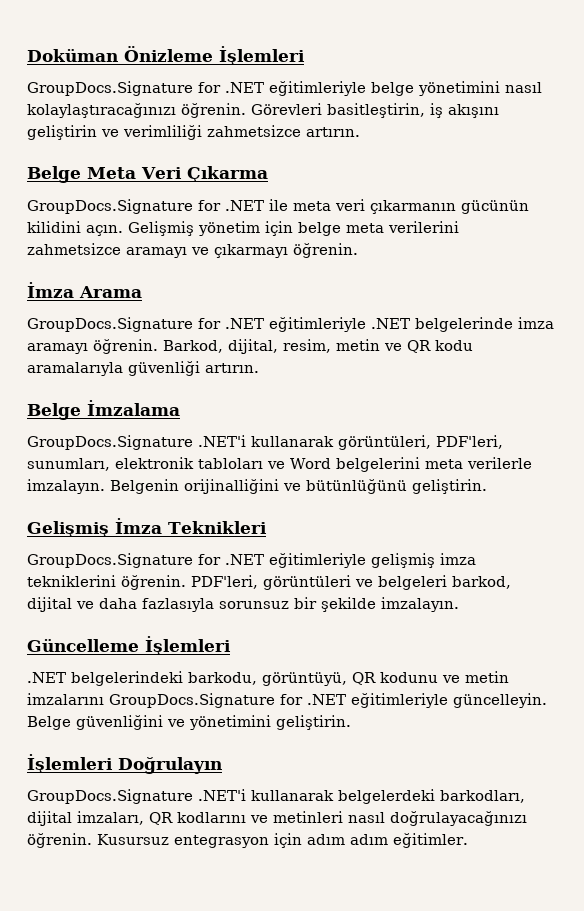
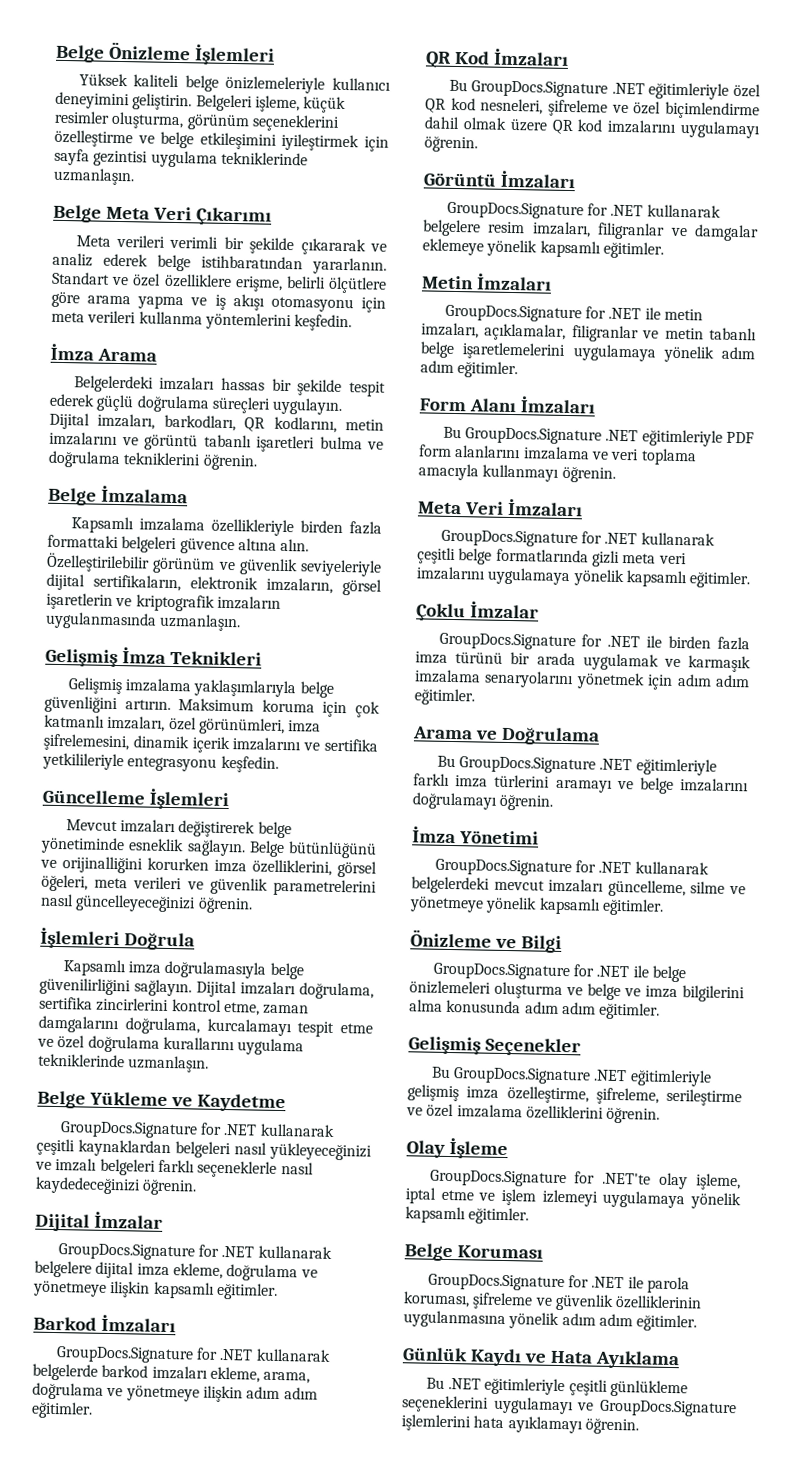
- Doküman Önizleme İşlemleri
+ Belge Önizleme İşlemleri
- GroupDocs.Signature for .NET eğitimleriyle belge yönetimini nasıl kolaylaştıracağınızı öğrenin. Görevleri basitleştirin, iş akışını geliştirin ve verimliliği zahmetsizce artırın.
- Belge Meta Veri Çıkarma
- GroupDocs.Signature for .NET ile meta veri çıkarmanın gücünün kilidini açın. Gelişmiş yönetim için belge meta verilerini zahmetsizce aramayı ve çıkarmayı öğrenin.
+ Yüksek kaliteli belge önizlemeleriyle kullanıcı deneyimini geliştirin. Belgeleri işleme, küçük resimler oluşturma, görünüm seçeneklerini özelleştirme ve belge etkileşimini iyileştirmek için sayfa gezintisi uygulama tekniklerinde uzmanlaşın.
+ Belge Meta Veri Çıkarımı
+ Meta verileri verimli bir şekilde çıkararak ve analiz ederek belge istihbaratından yararlanın. Standart ve özel özelliklere erişme, belirli ölçütlere göre arama yapma ve iş akışı otomasyonu için meta verileri kullanma yöntemlerini keşfedin.
  İmza Arama
- GroupDocs.Signature for .NET eğitimleriyle .NET belgelerinde imza aramayı öğrenin. Barkod, dijital, resim, metin ve QR kodu aramalarıyla güvenliği artırın.
+ Belgelerdeki imzaları hassas bir şekilde tespit ederek güçlü doğrulama süreçleri uygulayın. Dijital imzaları, barkodları, QR kodlarını, metin imzalarını ve görüntü tabanlı işaretleri bulma ve doğrulama tekniklerini öğrenin.
  Belge İmzalama
- GroupDocs.Signature .NET'i kullanarak görüntüleri, PDF'leri, sunumları, elektronik tabloları ve Word belgelerini meta verilerle imzalayın. Belgenin orijinalliğini ve bütünlüğünü geliştirin.
+ Kapsamlı imzalama özellikleriyle birden fazla formattaki belgeleri güvence altına alın. Özelleştirilebilir görünüm ve güvenlik seviyeleriyle dijital sertifikaların, elektronik imzaların, görsel işaretlerin ve kriptografik imzaların uygulanmasında uzmanlaşın.
  Gelişmiş İmza Teknikleri
- GroupDocs.Signature for .NET eğitimleriyle gelişmiş imza tekniklerini öğrenin. PDF'leri, görüntüleri ve belgeleri barkod, dijital ve daha fazlasıyla sorunsuz bir şekilde imzalayın.
+ Gelişmiş imzalama yaklaşımlarıyla belge güvenliğini artırın. Maksimum koruma için çok katmanlı imzaları, özel görünümleri, imza şifrelemesini, dinamik içerik imzalarını ve sertifika yetkilileriyle entegrasyonu keşfedin.
  Güncelleme İşlemleri
- .NET belgelerindeki barkodu, görüntüyü, QR kodunu ve metin imzalarını GroupDocs.Signature for .NET eğitimleriyle güncelleyin. Belge güvenliğini ve yönetimini geliştirin.
- İşlemleri Doğrulayın
- GroupDocs.Signature .NET'i kullanarak belgelerdeki barkodları, dijital imzaları, QR kodlarını ve metinleri nasıl doğrulayacağınızı öğrenin. Kusursuz entegrasyon için adım adım eğitimler.
+ Mevcut imzaları değiştirerek belge yönetiminde esneklik sağlayın. Belge bütünlüğünü ve orijinalliğini korurken imza özelliklerini, görsel öğeleri, meta verileri ve güvenlik parametrelerini nasıl güncelleyeceğinizi öğrenin.
+ İşlemleri Doğrula
+ Kapsamlı imza doğrulamasıyla belge güvenilirliğini sağlayın. Dijital imzaları doğrulama, sertifika zincirlerini kontrol etme, zaman damgalarını doğrulama, kurcalamayı tespit etme ve özel doğrulama kurallarını uygulama tekniklerinde uzmanlaşın.
+ Belge Yükleme ve Kaydetme
+ GroupDocs.Signature for .NET kullanarak çeşitli kaynaklardan belgeleri nasıl yükleyeceğinizi ve imzalı belgeleri farklı seçeneklerle nasıl kaydedeceğinizi öğrenin.
+ Dijital İmzalar
+ GroupDocs.Signature for .NET kullanarak belgelere dijital imza ekleme, doğrulama ve yönetmeye ilişkin kapsamlı eğitimler.
+ Barkod İmzaları
+ GroupDocs.Signature for .NET kullanarak belgelerde barkod imzaları ekleme, arama, doğrulama ve yönetmeye ilişkin adım adım eğitimler.
+ QR Kod İmzaları
+ Bu GroupDocs.Signature .NET eğitimleriyle özel QR kod nesneleri, şifreleme ve özel biçimlendirme dahil olmak üzere QR kod imzalarını uygulamayı öğrenin.
+ Görüntü İmzaları
+ GroupDocs.Signature for .NET kullanarak belgelere resim imzaları, filigranlar ve damgalar eklemeye yönelik kapsamlı eğitimler.
+ Metin İmzaları
+ GroupDocs.Signature for .NET ile metin imzaları, açıklamalar, filigranlar ve metin tabanlı belge işaretlemelerini uygulamaya yönelik adım adım eğitimler.
+ Form Alanı İmzaları
+ Bu GroupDocs.Signature .NET eğitimleriyle PDF form alanlarını imzalama ve veri toplama amacıyla kullanmayı öğrenin.
+ Meta Veri İmzaları
+ GroupDocs.Signature for .NET kullanarak çeşitli belge formatlarında gizli meta veri imzalarını uygulamaya yönelik kapsamlı eğitimler.
+ Çoklu İmzalar
+ GroupDocs.Signature for .NET ile birden fazla imza türünü bir arada uygulamak ve karmaşık imzalama senaryolarını yönetmek için adım adım eğitimler.
+ Arama ve Doğrulama
+ Bu GroupDocs.Signature .NET eğitimleriyle farklı imza türlerini aramayı ve belge imzalarını doğrulamayı öğrenin.
+ İmza Yönetimi
+ GroupDocs.Signature for .NET kullanarak belgelerdeki mevcut imzaları güncelleme, silme ve yönetmeye yönelik kapsamlı eğitimler.
+ Önizleme ve Bilgi
+ GroupDocs.Signature for .NET ile belge önizlemeleri oluşturma ve belge ve imza bilgilerini alma konusunda adım adım eğitimler.
+ Gelişmiş Seçenekler
+ Bu GroupDocs.Signature .NET eğitimleriyle gelişmiş imza özelleştirme, şifreleme, serileştirme ve özel imzalama özelliklerini öğrenin.
+ Olay İşleme
+ GroupDocs.Signature for .NET'te olay işleme, iptal etme ve işlem izlemeyi uygulamaya yönelik kapsamlı eğitimler.
+ Belge Koruması
+ GroupDocs.Signature for .NET ile parola koruması, şifreleme ve güvenlik özelliklerinin uygulanmasına yönelik adım adım eğitimler.
+ Günlük Kaydı ve Hata Ayıklama
+ Bu .NET eğitimleriyle çeşitli günlükleme seçeneklerini uygulamayı ve GroupDocs.Signature işlemlerini hata ayıklamayı öğrenin.

